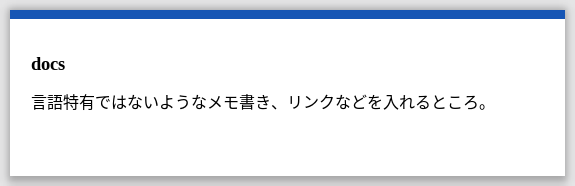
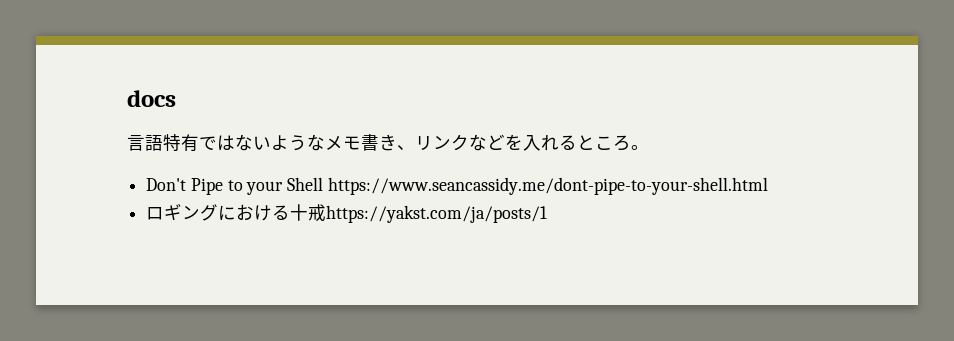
+ Don't Pipe to your Shell https://www.seancassidy.me/dont-pipe-to-your-shell.html
+ ロギングにおける十戒https://yakst.com/ja/posts/1

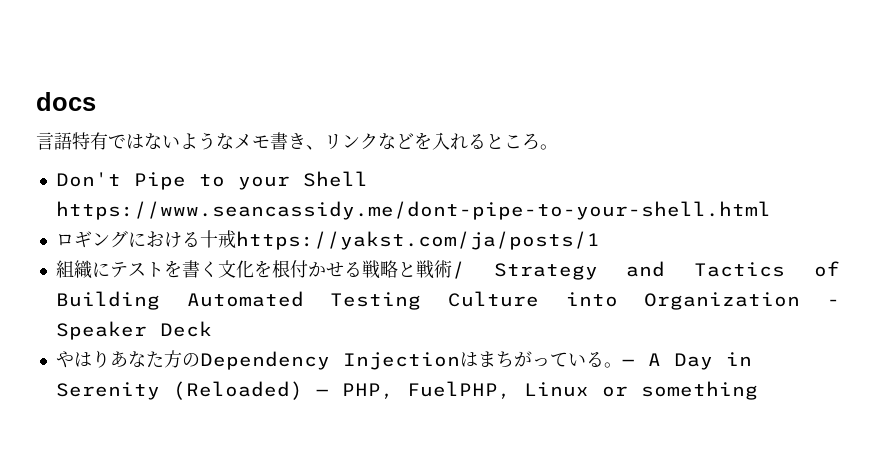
+ 組織にテストを書く文化を根付かせる戦略と戦術/ Strategy and Tactics of Building Automated Testing Culture into Organization - Speaker Deck
+ やはりあなた方のDependency Injectionはまちがっている。— A Day in Serenity (Reloaded) — PHP, FuelPHP, Linux or something

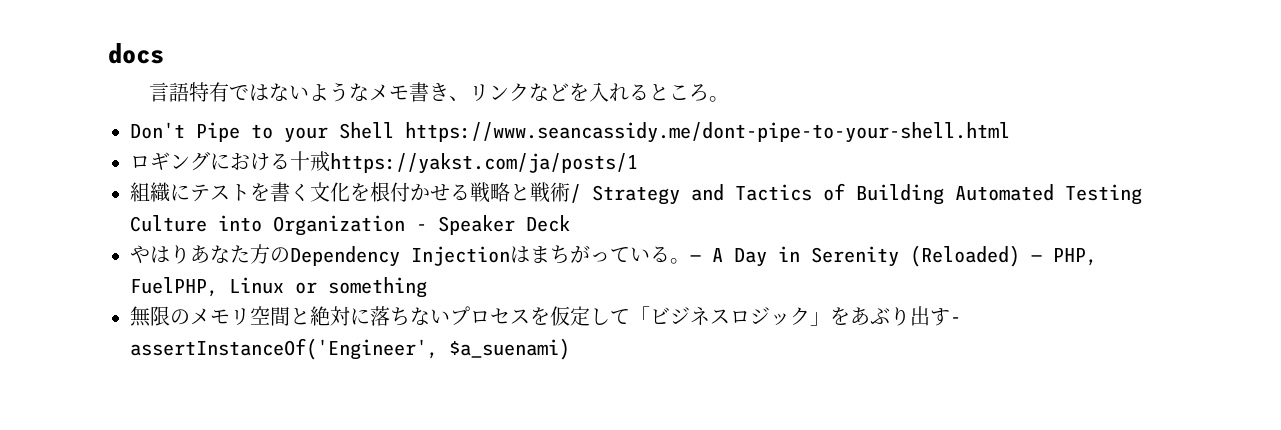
+ 無限のメモリ空間と絶対に落ちないプロセスを仮定して「ビジネスロジック」をあぶり出す- assertInstanceOf('Engineer', $a_suenami)

